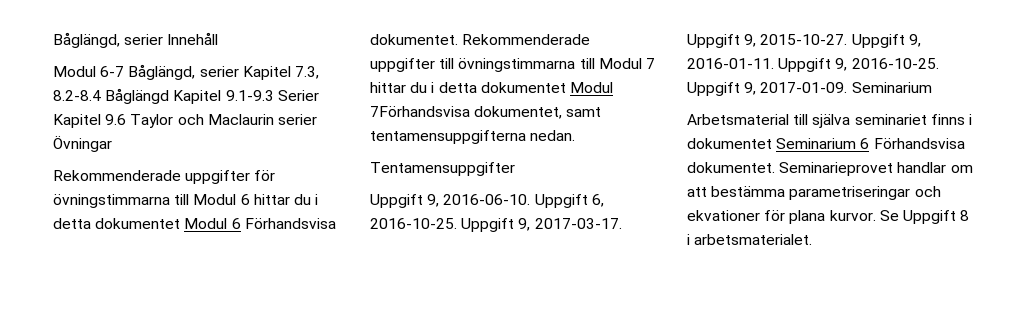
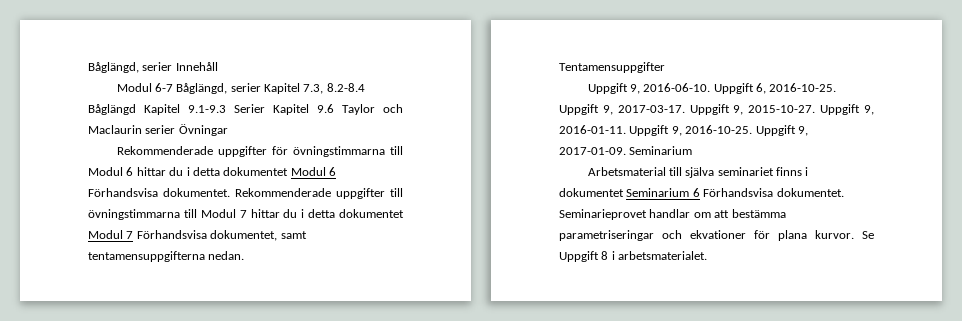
- Rekommenderade uppgifter till övningstimmarna till Modul 7 hittar du i detta dokumentet Modul 7Förhandsvisa dokumentet, samt tentamensuppgifterna nedan.
+ Rekommenderade uppgifter till övningstimmarna till Modul 7 hittar du i detta dokumentet Modul 7 Förhandsvisa dokumentet, samt tentamensuppgifterna nedan.

